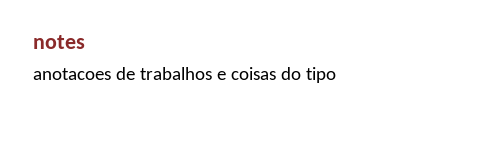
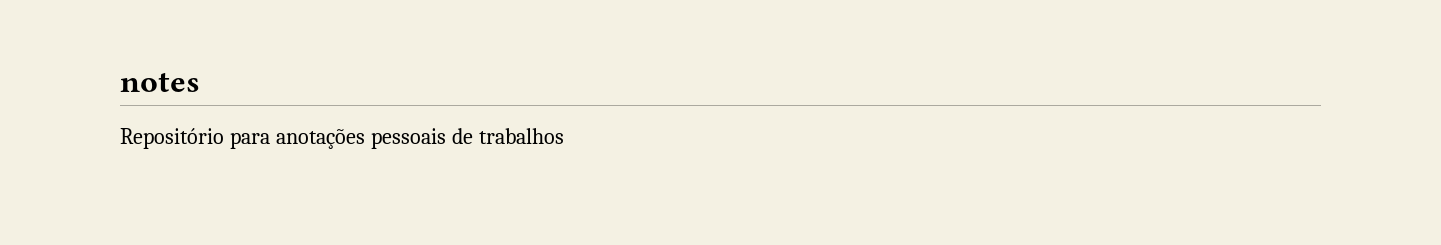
- anotacoes de trabalhos e coisas do tipo
+ Repositório para anotações pessoais de trabalhos

